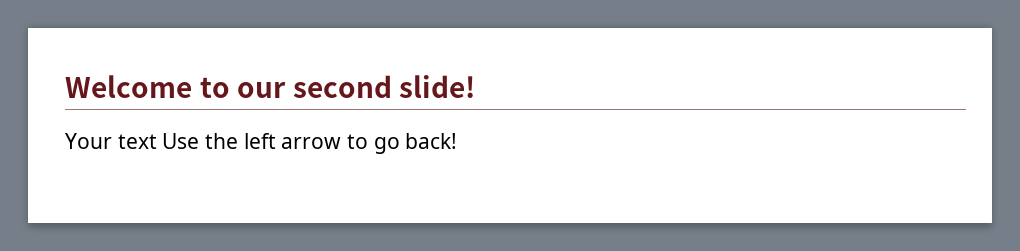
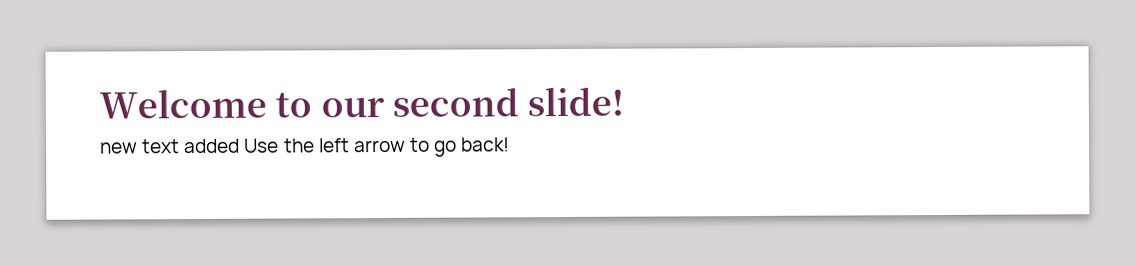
- Your text Use the left arrow to go back!
+ new text added Use the left arrow to go back!

